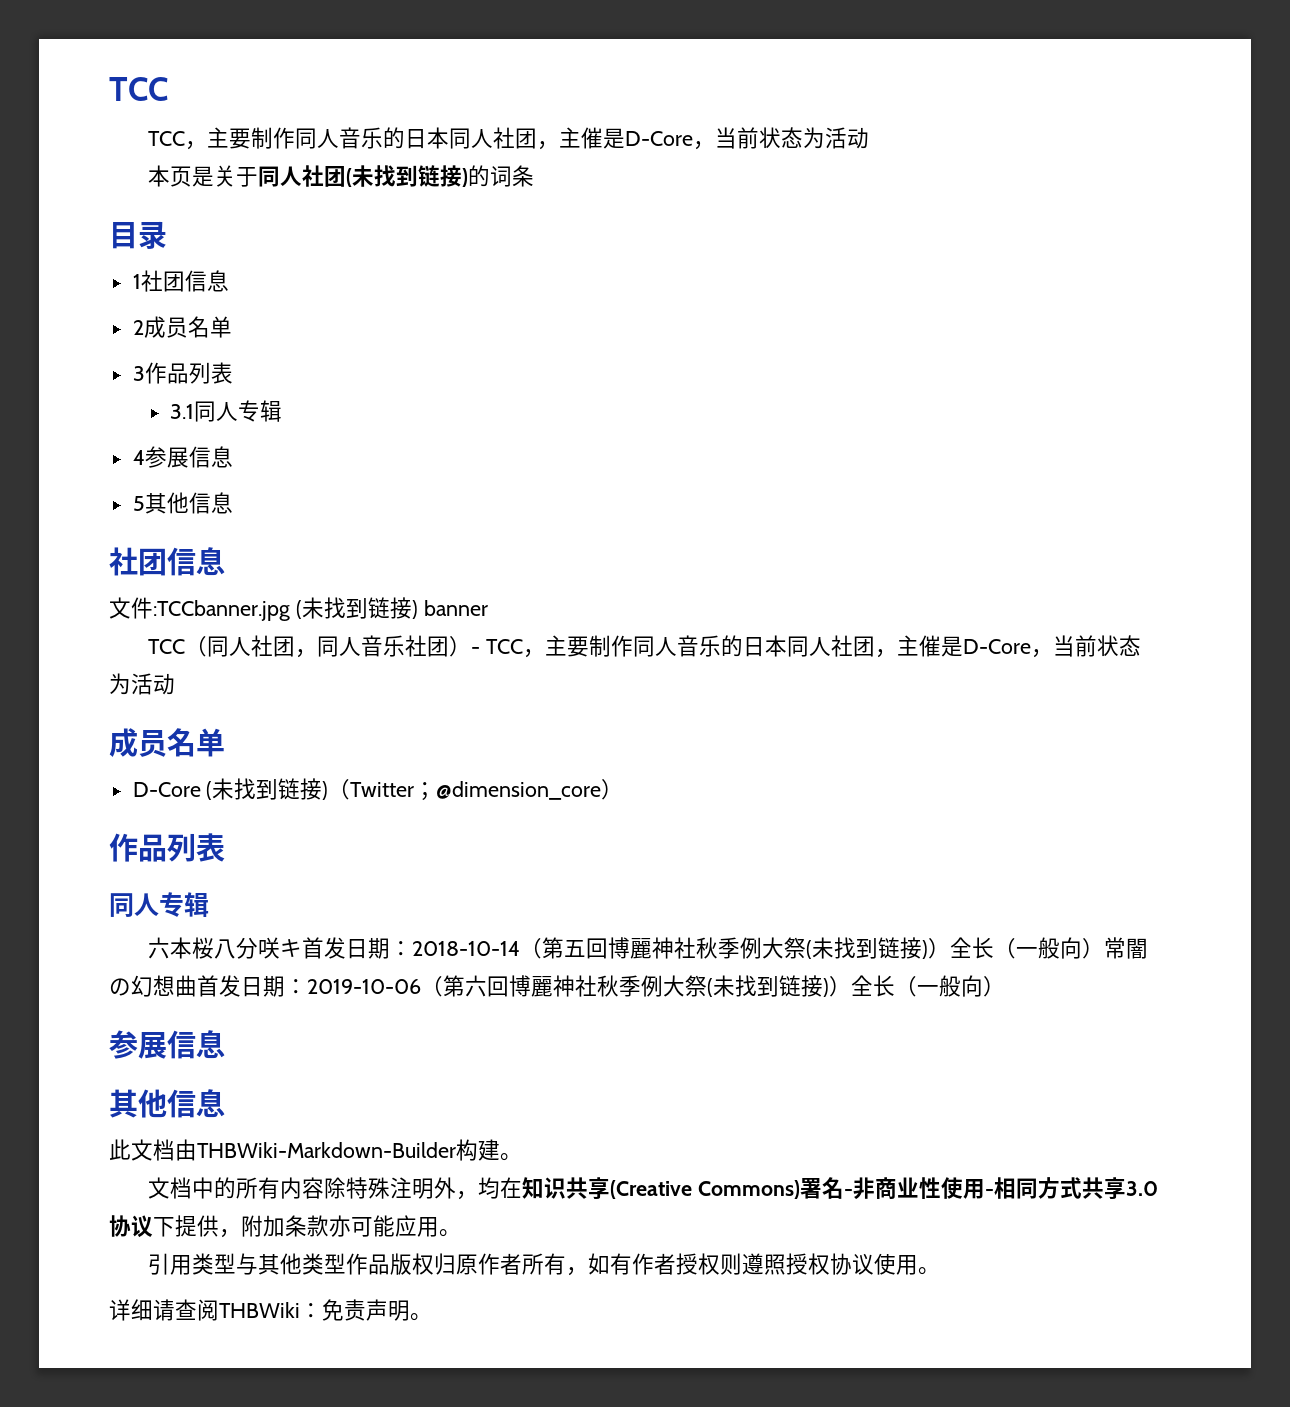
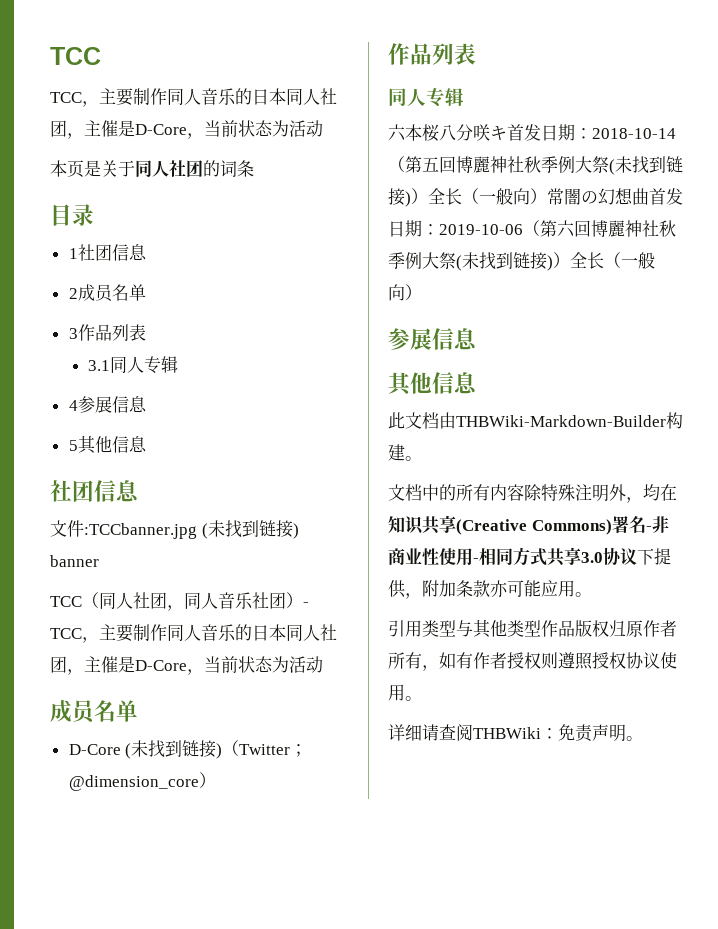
- 本页是关于同人社团(未找到链接)的词条
+ 本页是关于同人社团的词条

